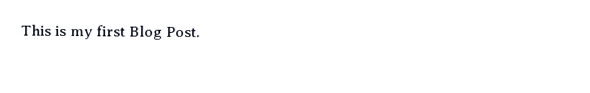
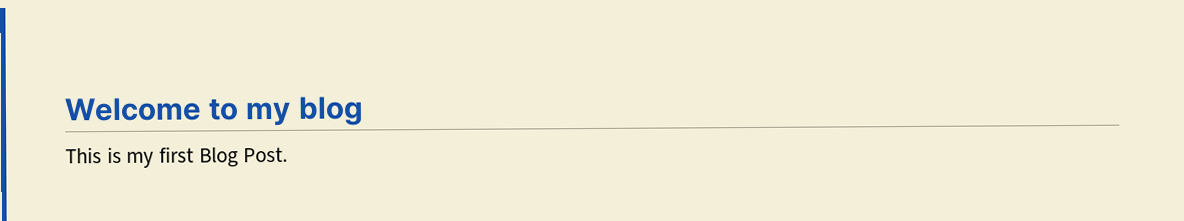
+ Welcome to my blog

